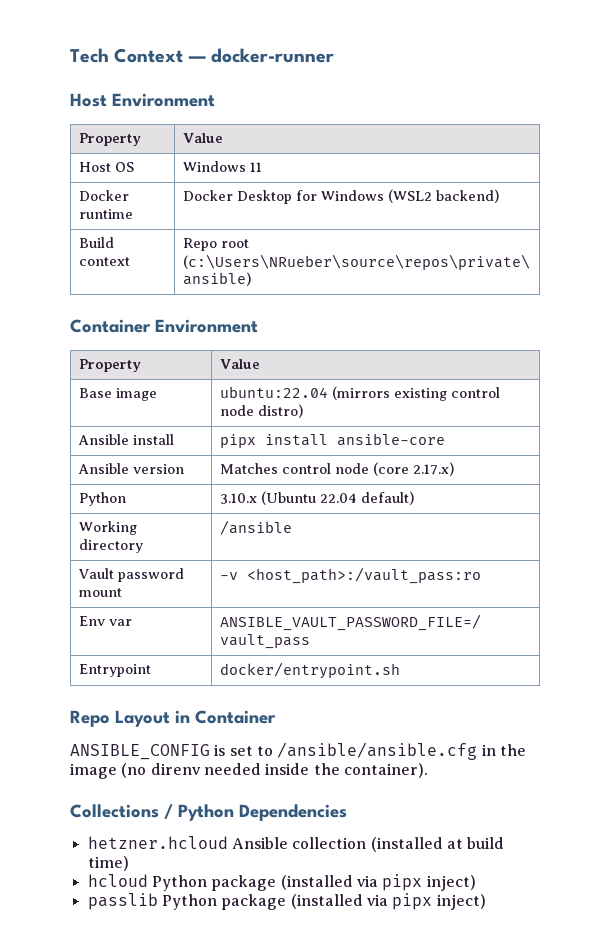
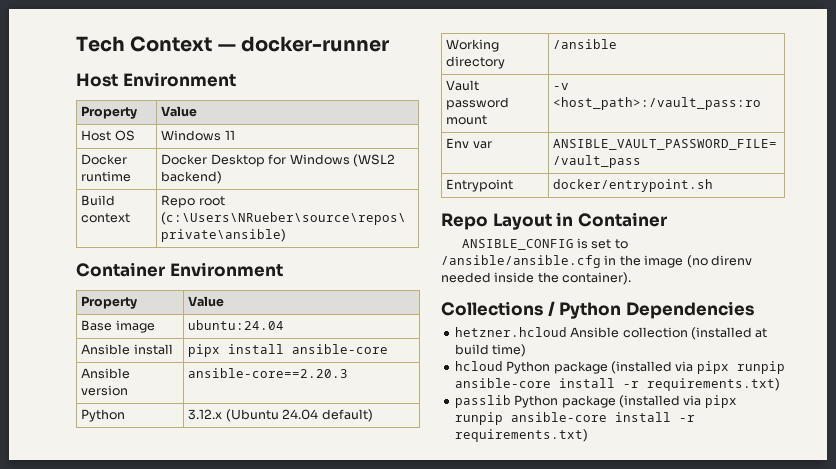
- Base image | ubuntu:22.04 (mirrors existing control node distro)
+ Base image | ubuntu:24.04
- Ansible version | Matches control node (core 2.17.x)
- Python | 3.10.x (Ubuntu 22.04 default)
+ Ansible version | ansible-core==2.20.3
+ Python | 3.12.x (Ubuntu 24.04 default)
- hcloud Python package (installed via pipx inject)
+ hcloud Python package (installed via pipx runpip ansible-core install -r requirements.txt)
- passlib Python package (installed via pipx inject)
+ passlib Python package (installed via pipx runpip ansible-core install -r requirements.txt)

